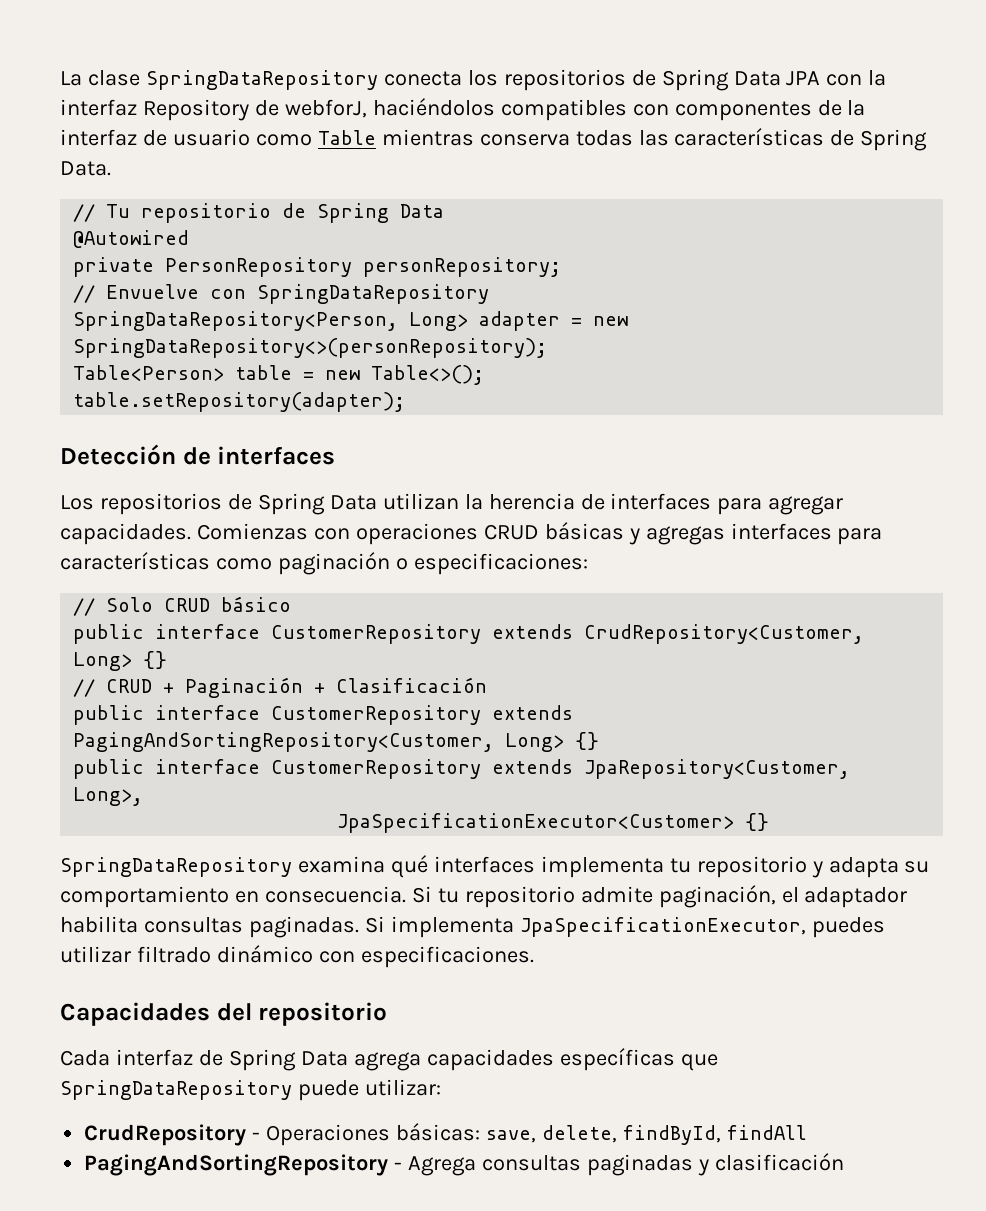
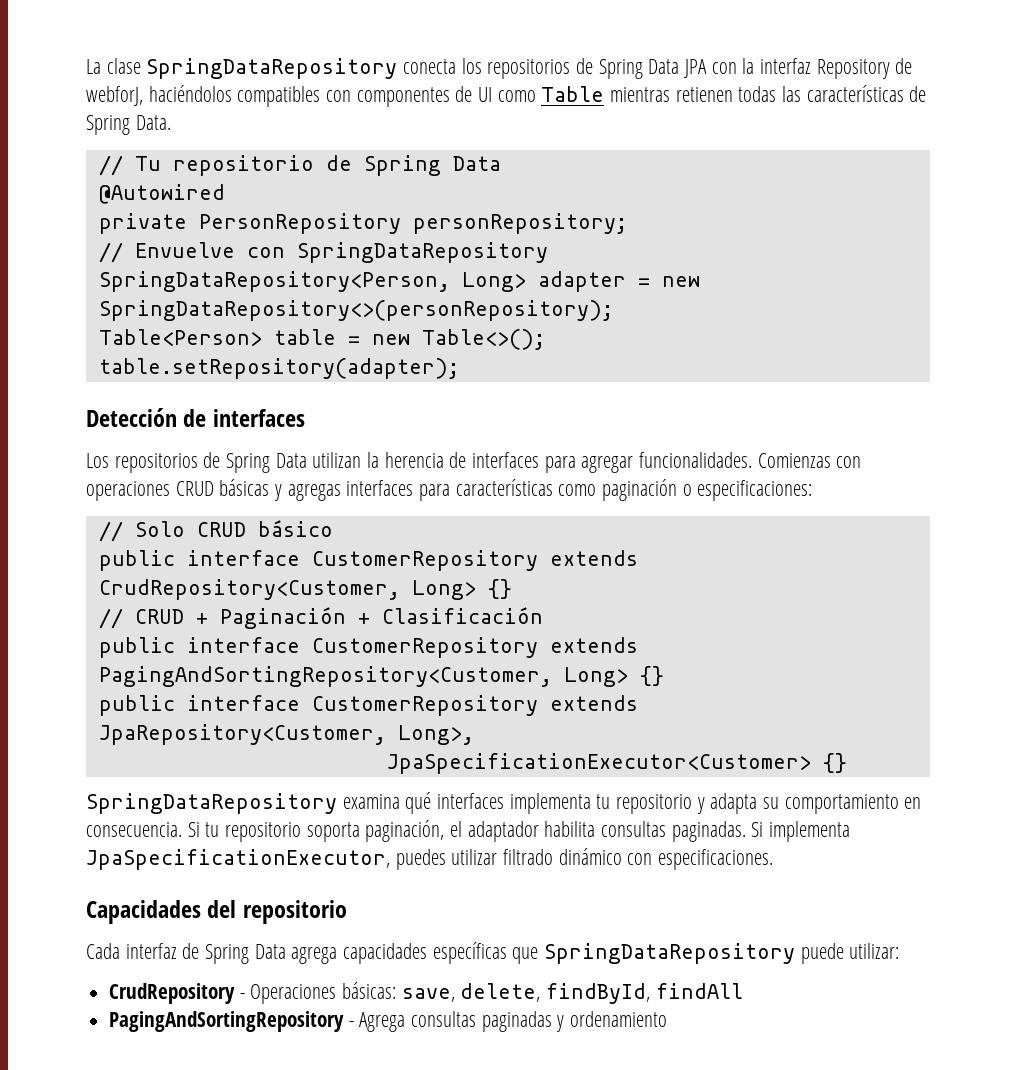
- La clase SpringDataRepository conecta los repositorios de Spring Data JPA con la interfaz Repository de webforJ, haciéndolos compatibles con componentes de la interfaz de usuario como Table mientras conserva todas las características de Spring Data.
+ La clase SpringDataRepository conecta los repositorios de Spring Data JPA con la interfaz Repository de webforJ, haciéndolos compatibles con componentes de UI como Table mientras retienen todas las características de Spring Data.
- Los repositorios de Spring Data utilizan la herencia de interfaces para agregar capacidades.
+ Los repositorios de Spring Data utilizan la herencia de interfaces para agregar funcionalidades.
- Si tu repositorio admite paginación, el adaptador habilita consultas paginadas.
+ Si tu repositorio soporta paginación, el adaptador habilita consultas paginadas.
- PagingAndSortingRepository - Agrega consultas paginadas y clasificación
+ PagingAndSortingRepository - Agrega consultas paginadas y ordenamiento

